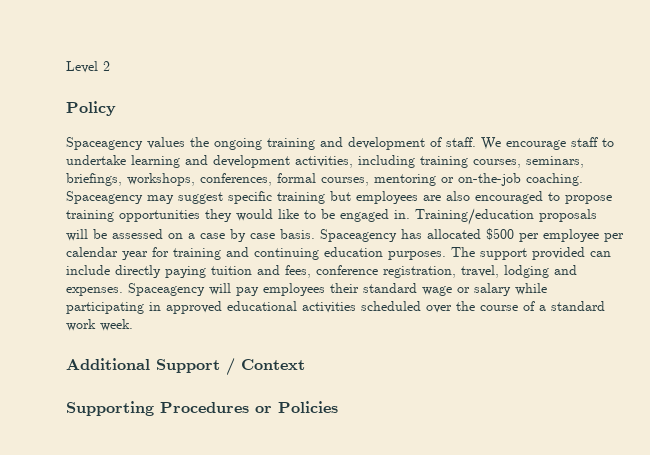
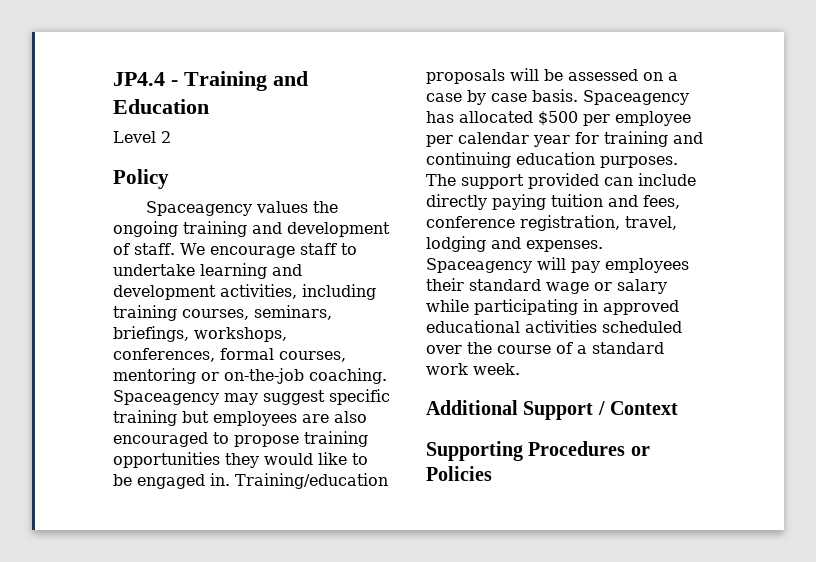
+ JP4.4 - Training and Education

